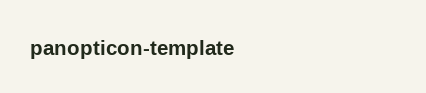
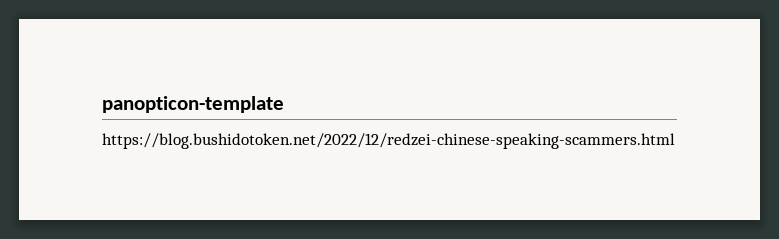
+ https://blog.bushidotoken.net/2022/12/redzei-chinese-speaking-scammers.html

